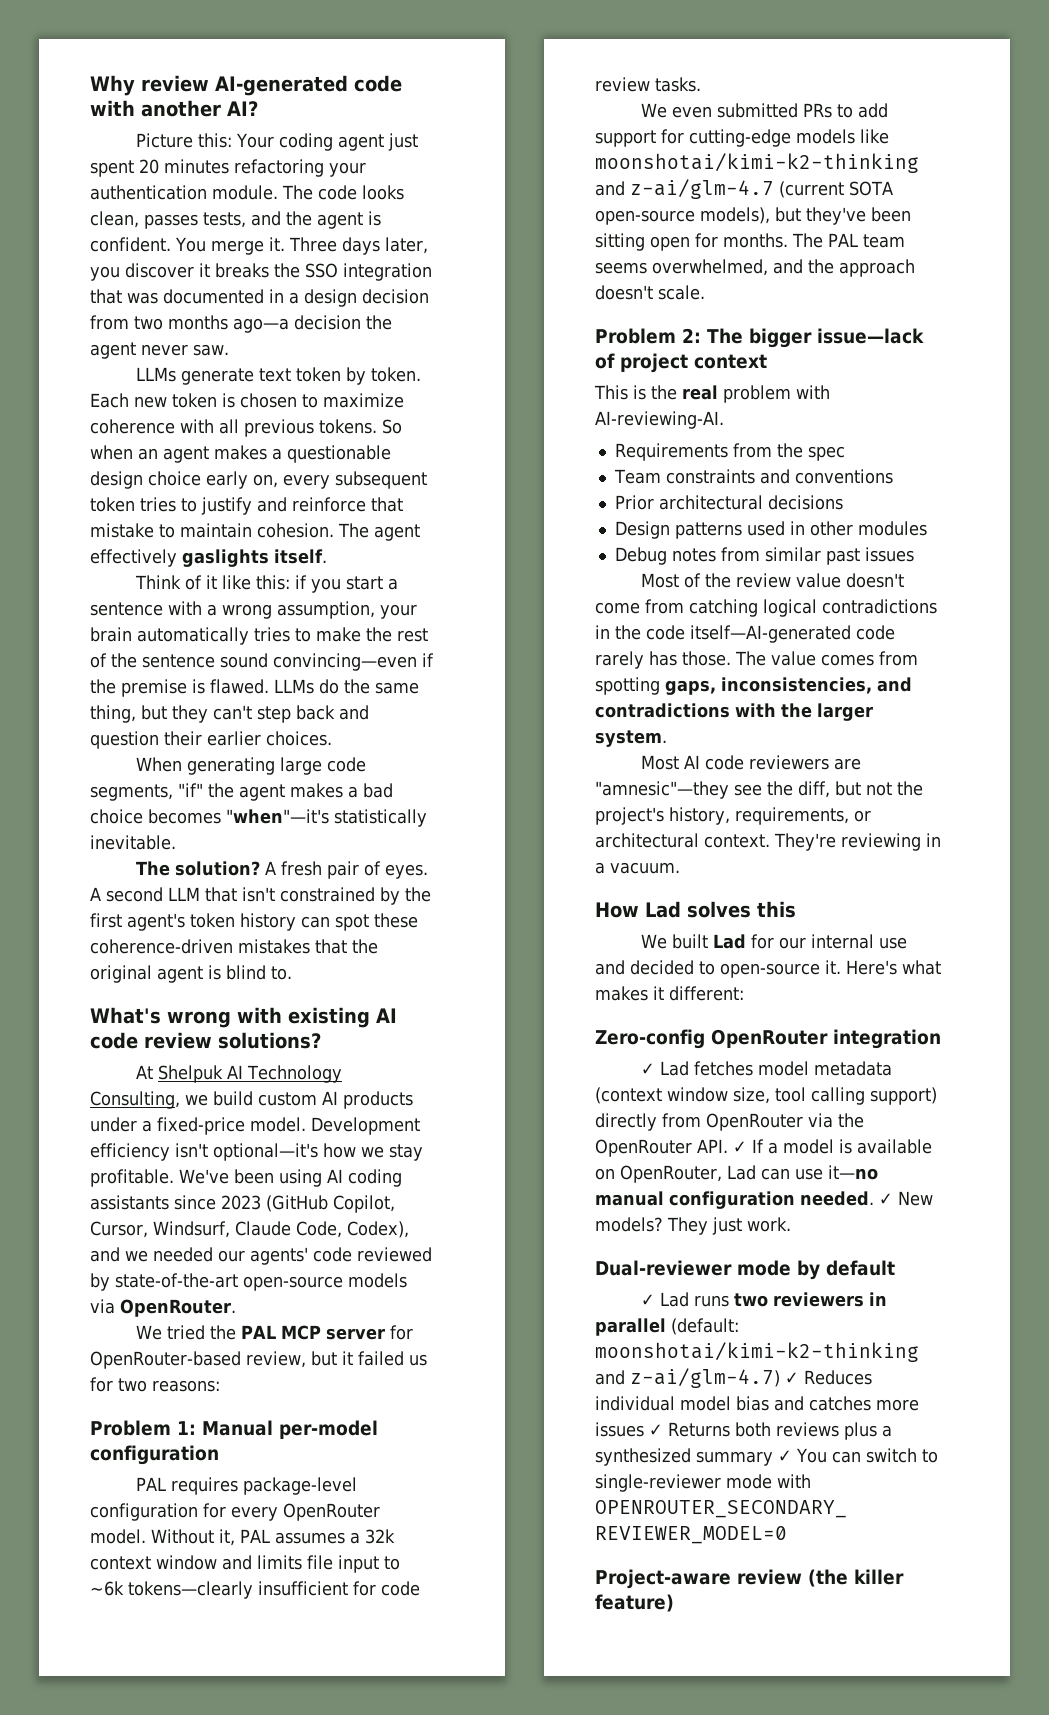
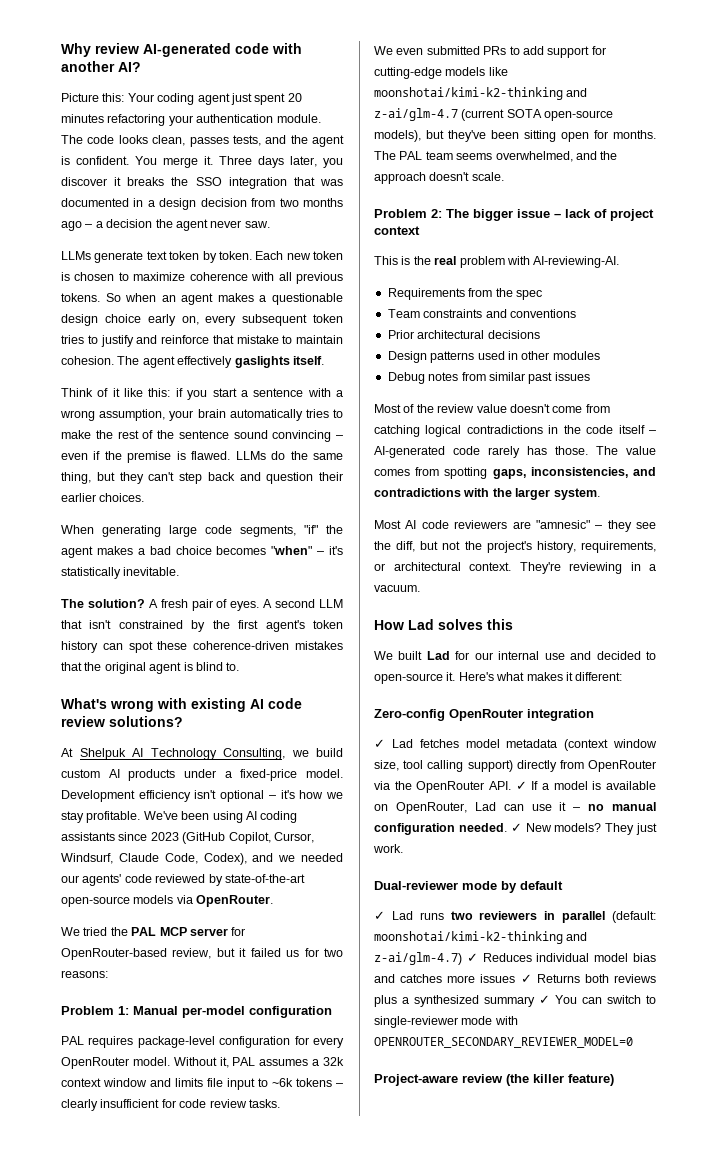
- Three days later, you discover it breaks the SSO integration that was documented in a design decision from two months ago—a decision the agent never saw.
+ Three days later, you discover it breaks the SSO integration that was documented in a design decision from two months ago – a decision the agent never saw.
- Think of it like this: if you start a sentence with a wrong assumption, your brain automatically tries to make the rest of the sentence sound convincing—even if the premise is flawed.
+ Think of it like this: if you start a sentence with a wrong assumption, your brain automatically tries to make the rest of the sentence sound convincing – even if the premise is flawed.
- When generating large code segments, "if" the agent makes a bad choice becomes "when"—it's statistically inevitable.
+ When generating large code segments, "if" the agent makes a bad choice becomes "when" – it's statistically inevitable.
- Development efficiency isn't optional—it's how we stay profitable.
+ Development efficiency isn't optional – it's how we stay profitable.
- Without it, PAL assumes a 32k context window and limits file input to ~6k tokens—clearly insufficient for code review tasks.
+ Without it, PAL assumes a 32k context window and limits file input to ~6k tokens – clearly insufficient for code review tasks.
- Problem 2: The bigger issue—lack of project context
+ Problem 2: The bigger issue – lack of project context
- Most of the review value doesn't come from catching logical contradictions in the code itself—AI-generated code rarely has those.
+ Most of the review value doesn't come from catching logical contradictions in the code itself – AI-generated code rarely has those.
- Most AI code reviewers are "amnesic"—they see the diff, but not the project's history, requirements, or architectural context.
+ Most AI code reviewers are "amnesic" – they see the diff, but not the project's history, requirements, or architectural context.
- ✓ Lad fetches model metadata (context window size, tool calling support) directly from OpenRouter via the OpenRouter API. ✓ If a model is available on OpenRouter, Lad can use it—no manual configuration needed.
+ ✓ Lad fetches model metadata (context window size, tool calling support) directly from OpenRouter via the OpenRouter API. ✓ If a model is available on OpenRouter, Lad can use it – no manual configuration needed.

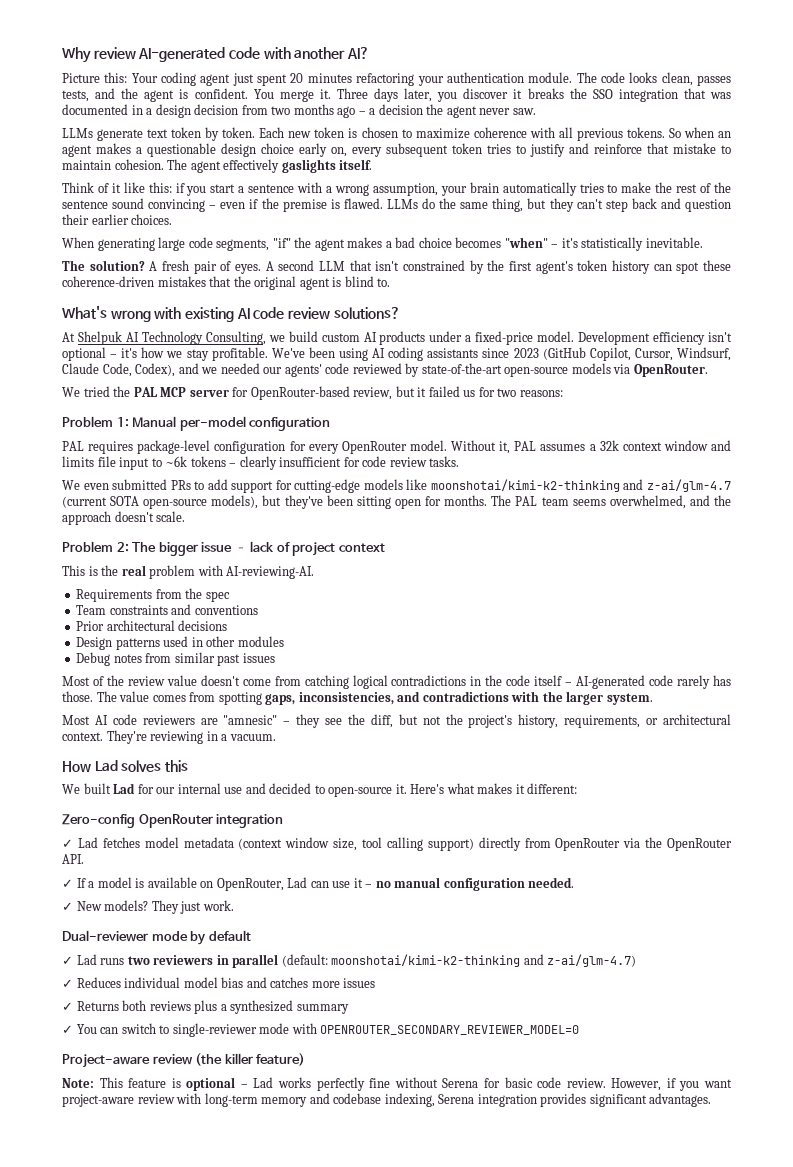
- ✓ Lad fetches model metadata (context window size, tool calling support) directly from OpenRouter via the OpenRouter API. ✓ If a model is available on OpenRouter, Lad can use it – no manual configuration needed. ✓ New models?
+ ✓ Lad fetches model metadata (context window size, tool calling support) directly from OpenRouter via the OpenRouter API.
+ ✓ If a model is available on OpenRouter, Lad can use it – no manual configuration needed.
+ ✓ New models?
- ✓ Lad runs two reviewers in parallel (default: moonshotai/kimi-k2-thinking and z-ai/glm-4.7) ✓ Reduces individual model bias and catches more issues ✓ Returns both reviews plus a synthesized summary ✓ You can switch to single-reviewer mode with OPENROUTER_SECONDARY_REVIEWER_MODEL=0
+ ✓ Lad runs two reviewers in parallel (default: moonshotai/kimi-k2-thinking and z-ai/glm-4.7)
+ ✓ Reduces individual model bias and catches more issues
+ ✓ Returns both reviews plus a synthesized summary
+ ✓ You can switch to single-reviewer mode with OPENROUTER_SECONDARY_REVIEWER_MODEL=0
+ Note: This feature is optional – Lad works perfectly fine without Serena for basic code review. However, if you want project-aware review with long-term memory and codebase indexing, Serena integration provides significant advantages.

